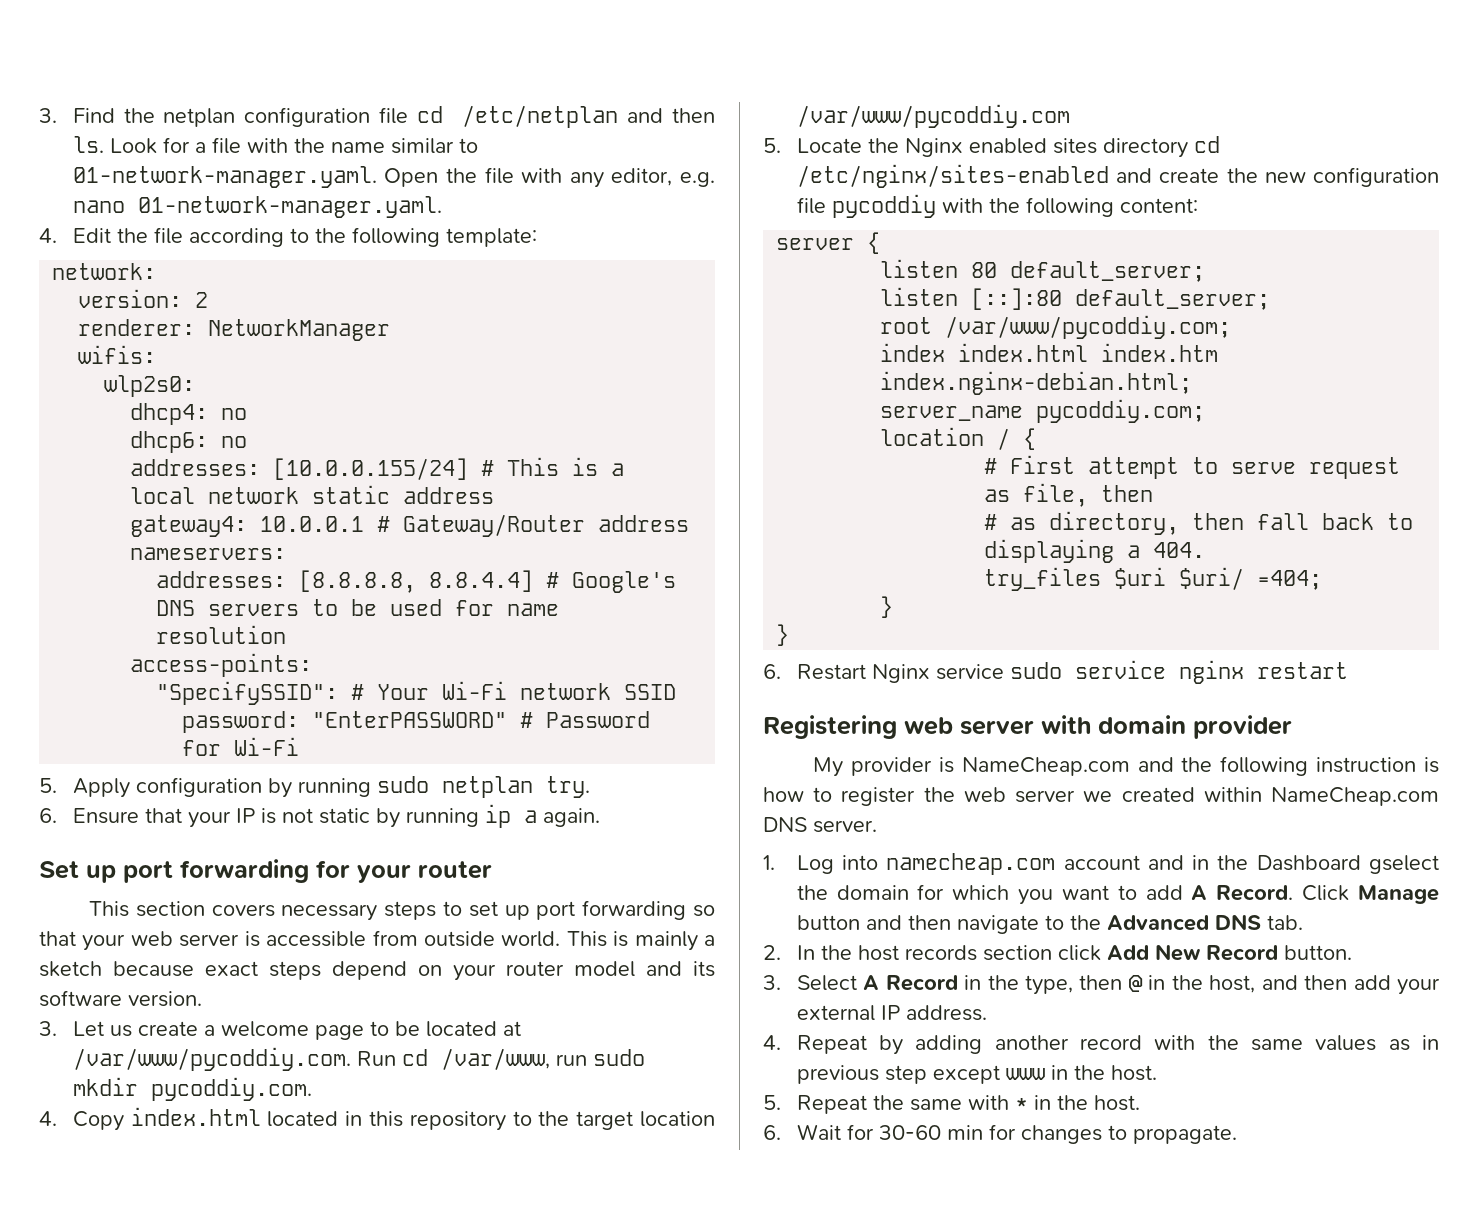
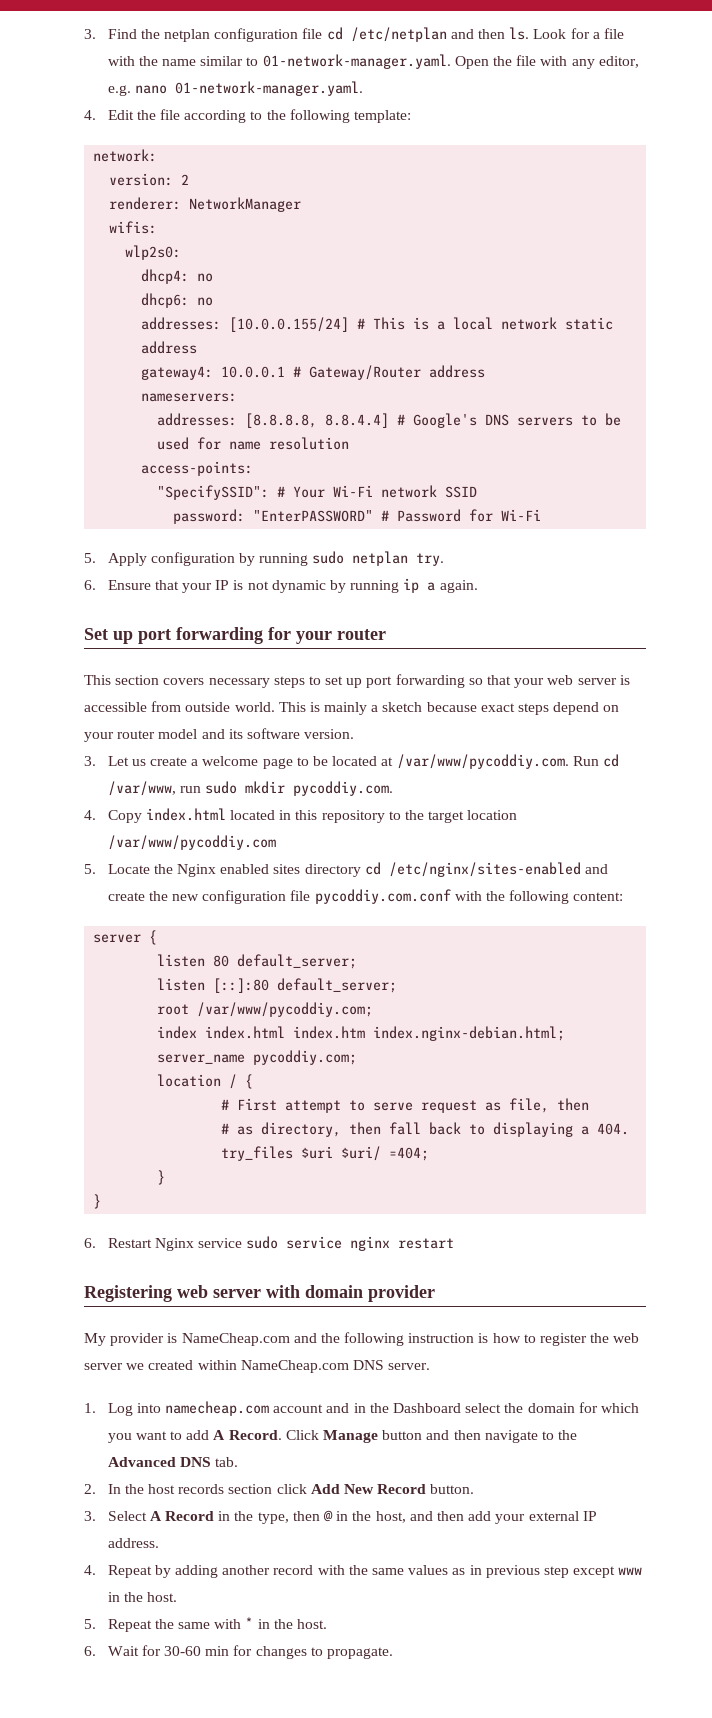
- 6. Ensure that your IP is not static by running ip a again.
+ 6. Ensure that your IP is not dynamic by running ip a again.
- 5. Locate the Nginx enabled sites directory cd /etc/nginx/sites-enabled and create the new configuration file pycoddiy with the following content:
+ 5. Locate the Nginx enabled sites directory cd /etc/nginx/sites-enabled and create the new configuration file pycoddiy.com.conf with the following content:
- 1. Log into namecheap.com account and in the Dashboard gselect the domain for which you want to add A Record.
+ 1. Log into namecheap.com account and in the Dashboard select the domain for which you want to add A Record.

